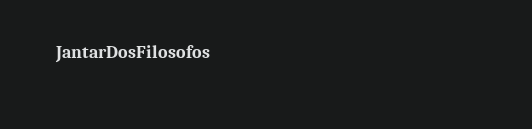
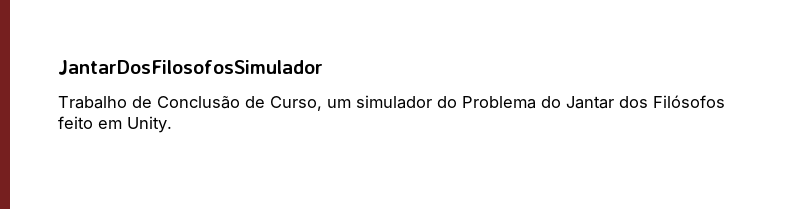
- JantarDosFilosofos
+ JantarDosFilosofosSimulador
+ Trabalho de Conclusão de Curso, um simulador do Problema do Jantar dos Filósofos feito em Unity.

